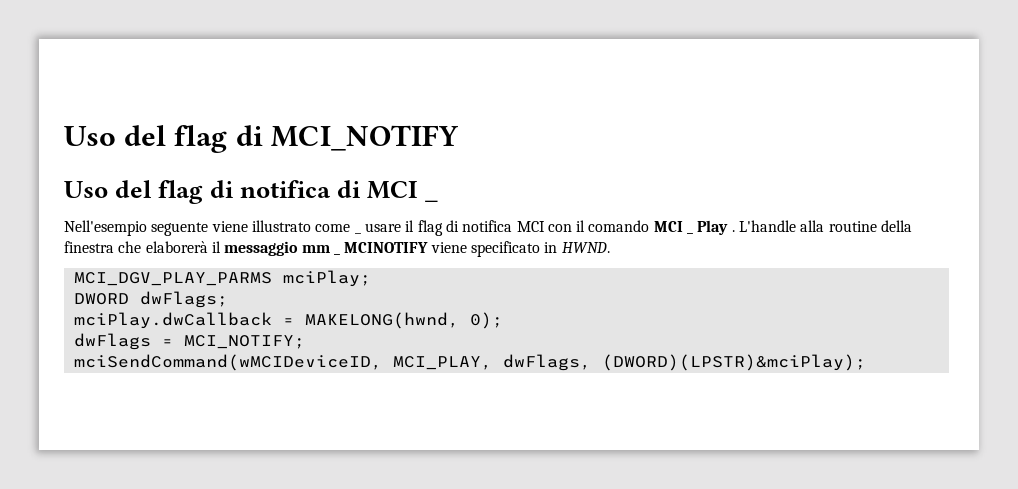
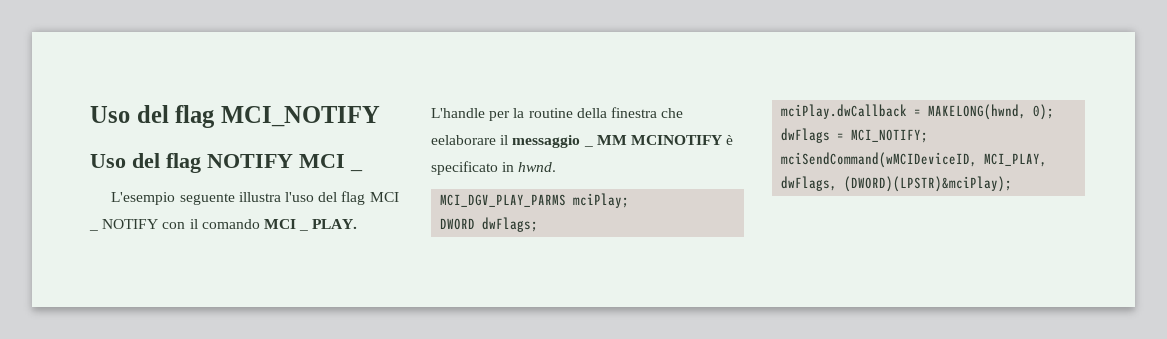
- Uso del flag di MCI_NOTIFY
+ Uso del flag MCI_NOTIFY
- Uso del flag di notifica di MCI _
+ Uso del flag NOTIFY MCI _
- Nell'esempio seguente viene illustrato come _ usare il flag di notifica MCI con il comando MCI _ Play . L'handle alla routine della finestra che elaborerà il messaggio mm _ MCINOTIFY viene specificato in HWND.
+ L'esempio seguente illustra l'uso del flag MCI _ NOTIFY con il comando MCI _ PLAY. L'handle per la routine della finestra che eelaborare il messaggio _ MM MCINOTIFY è specificato in hwnd.

